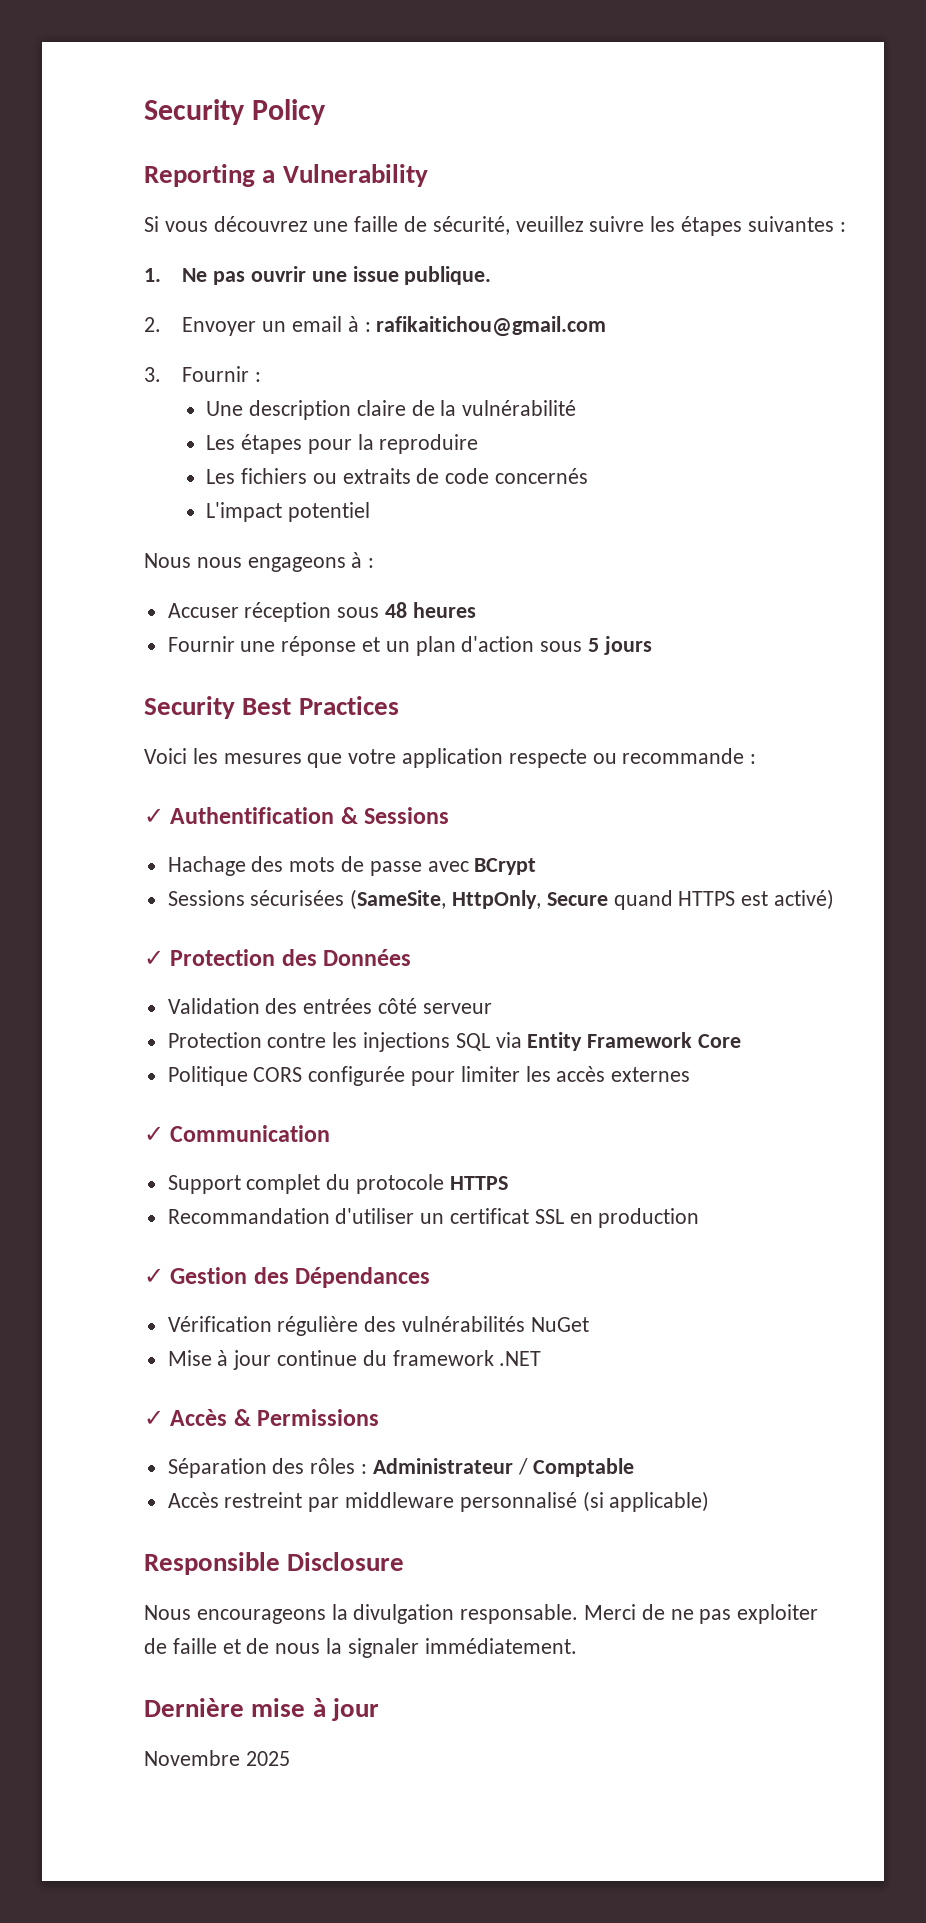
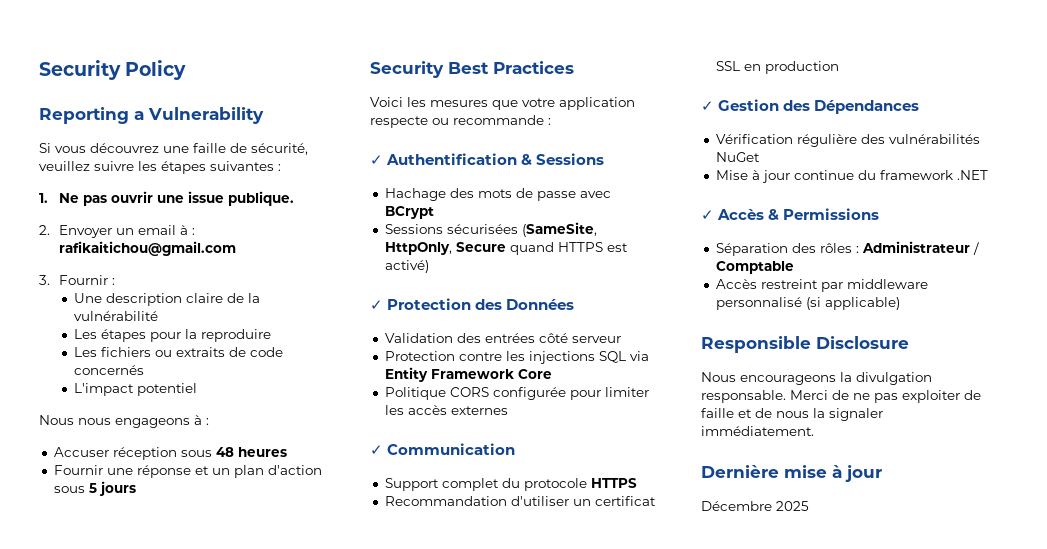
- Novembre 2025
+ Décembre 2025

